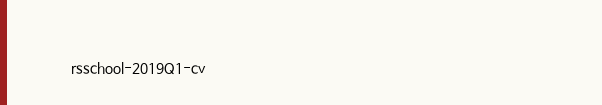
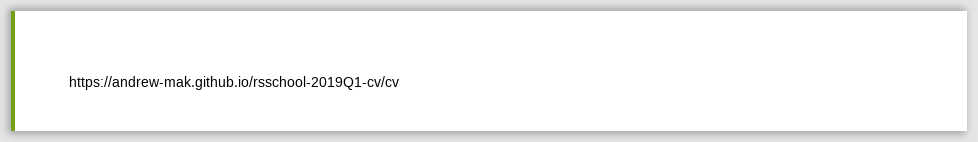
- rsschool-2019Q1-cv
+ https://andrew-mak.github.io/rsschool-2019Q1-cv/cv

